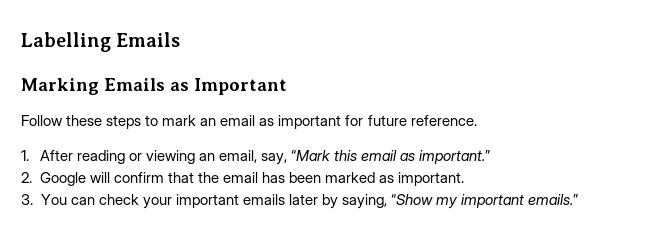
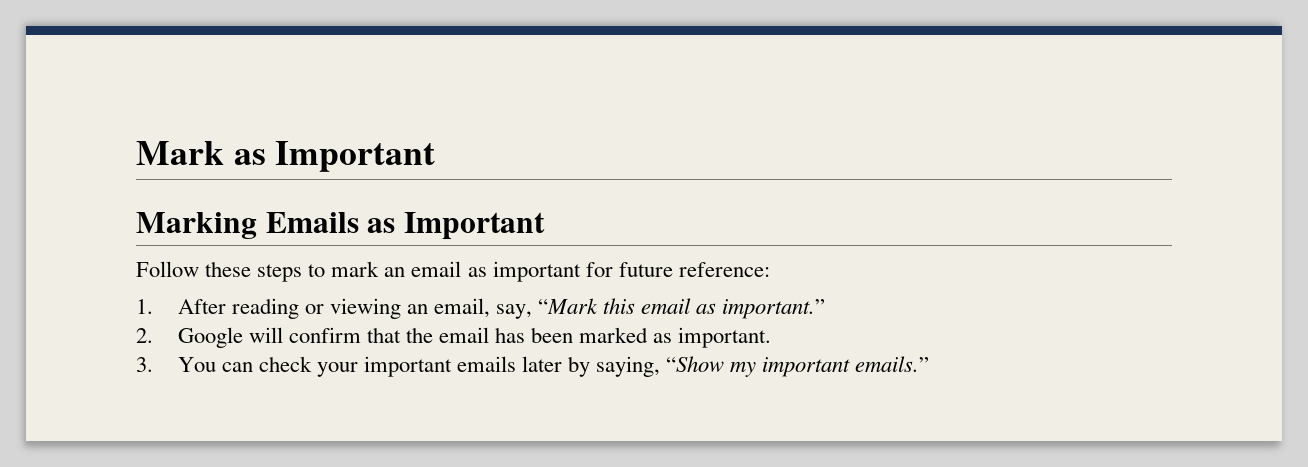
- Labelling Emails
+ Mark as Important
- Follow these steps to mark an email as important for future reference.
+ Follow these steps to mark an email as important for future reference:

